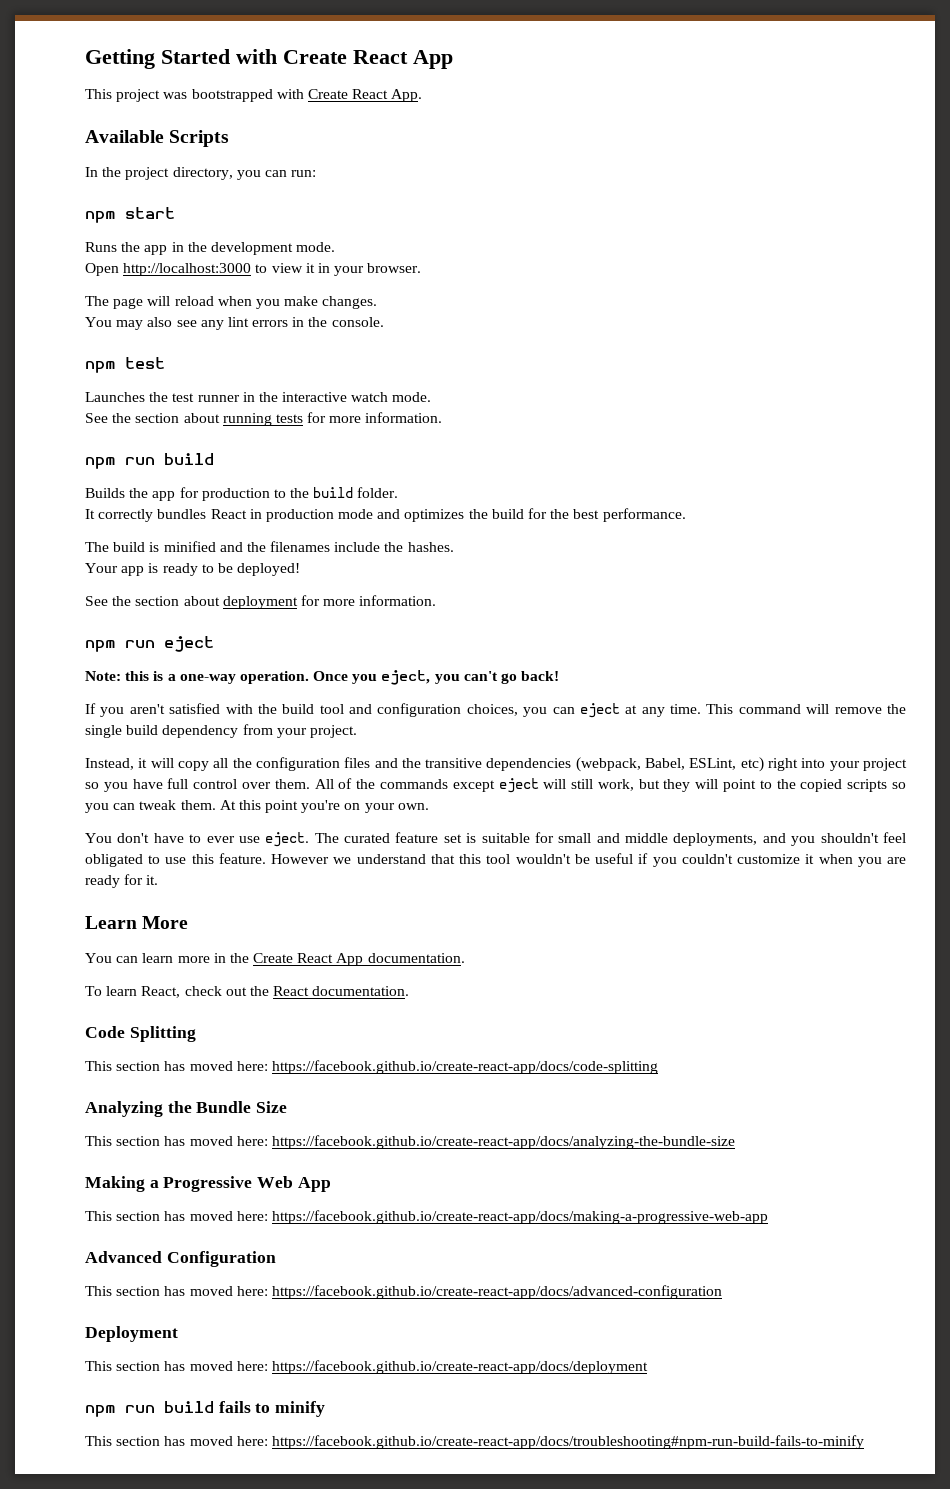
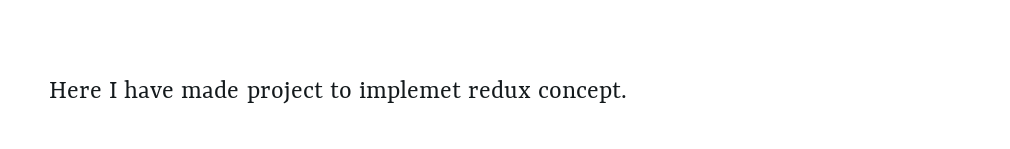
- Getting Started with Create React App
- This project was bootstrapped with Create React App.
- Available Scripts
- In the project directory, you can run:
- npm start
- Runs the app in the development mode.
- Open http://localhost:3000 to view it in your browser.
- The page will reload when you make changes.
- You may also see any lint errors in the console.
- npm test
- Launches the test runner in the interactive watch mode.
- See the section about running tests for more information.
- npm run build
- Builds the app for production to the build folder.
- It correctly bundles React in production mode and optimizes the build for the best performance.
- The build is minified and the filenames include the hashes.
- Your app is ready to be deployed!
- See the section about deployment for more information.
- npm run eject
- Note: this is a one-way operation. Once you eject, you can't go back!
- If you aren't satisfied with the build tool and configuration choices, you can eject at any time. This command will remove the single build dependency from your project.
- Instead, it will copy all the configuration files and the transitive dependencies (webpack, Babel, ESLint, etc) right into your project so you have full control over them. All of the commands except eject will still work, but they will point to the copied scripts so you can tweak them. At this point you're on your own.
- You don't have to ever use eject. The curated feature set is suitable for small and middle deployments, and you shouldn't feel obligated to use this feature. However we understand that this tool wouldn't be useful if you couldn't customize it when you are ready for it.
- Learn More
- You can learn more in the Create React App documentation.
- To learn React, check out the React documentation.
- Code Splitting
- This section has moved here: https://facebook.github.io/create-react-app/docs/code-splitting
- Analyzing the Bundle Size
- This section has moved here: https://facebook.github.io/create-react-app/docs/analyzing-the-bundle-size
- Making a Progressive Web App
- This section has moved here: https://facebook.github.io/create-react-app/docs/making-a-progressive-web-app
- Advanced Configuration
- This section has moved here: https://facebook.github.io/create-react-app/docs/advanced-configuration
- Deployment
- This section has moved here: https://facebook.github.io/create-react-app/docs/deployment
- npm run build fails to minify
- This section has moved here: https://facebook.github.io/create-react-app/docs/troubleshooting#npm-run-build-fails-to-minify
+ Here I have made project to implemet redux concept.

